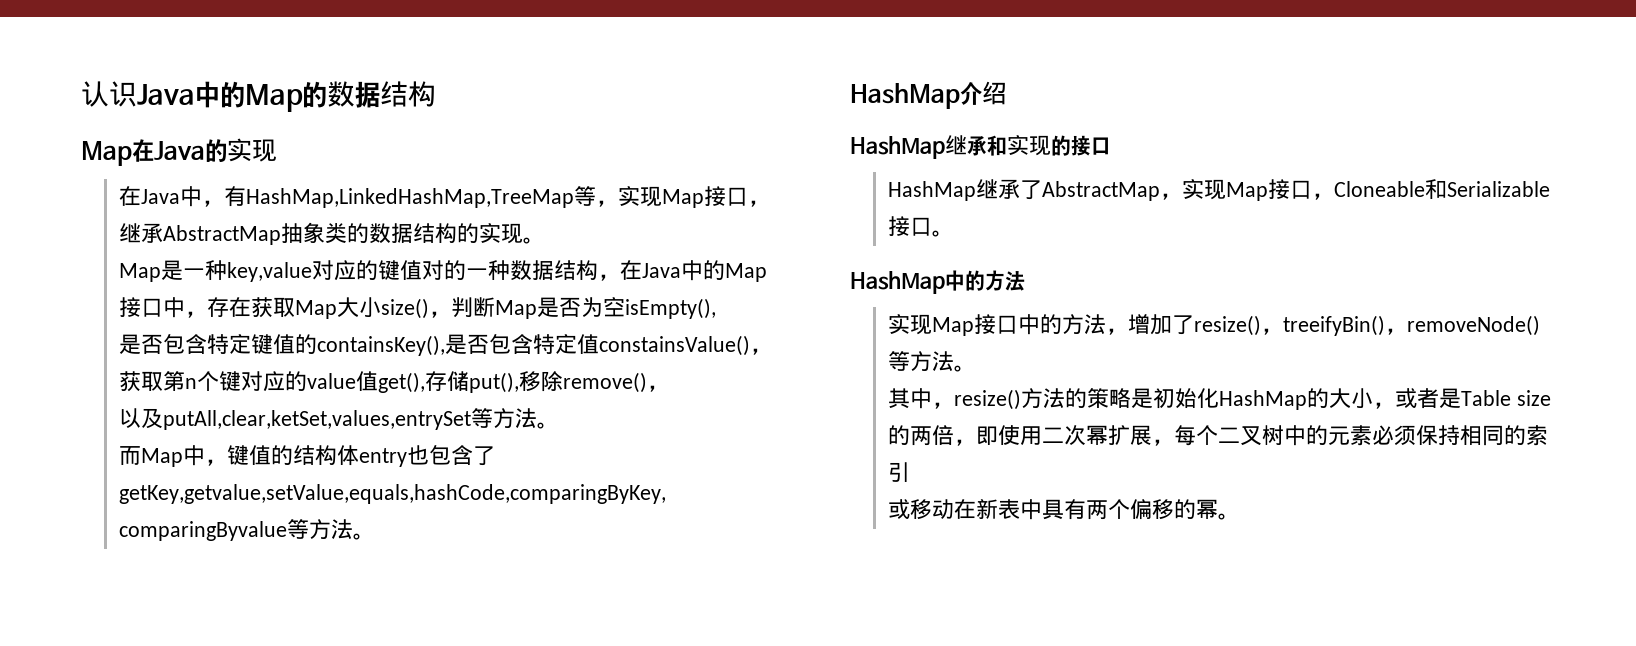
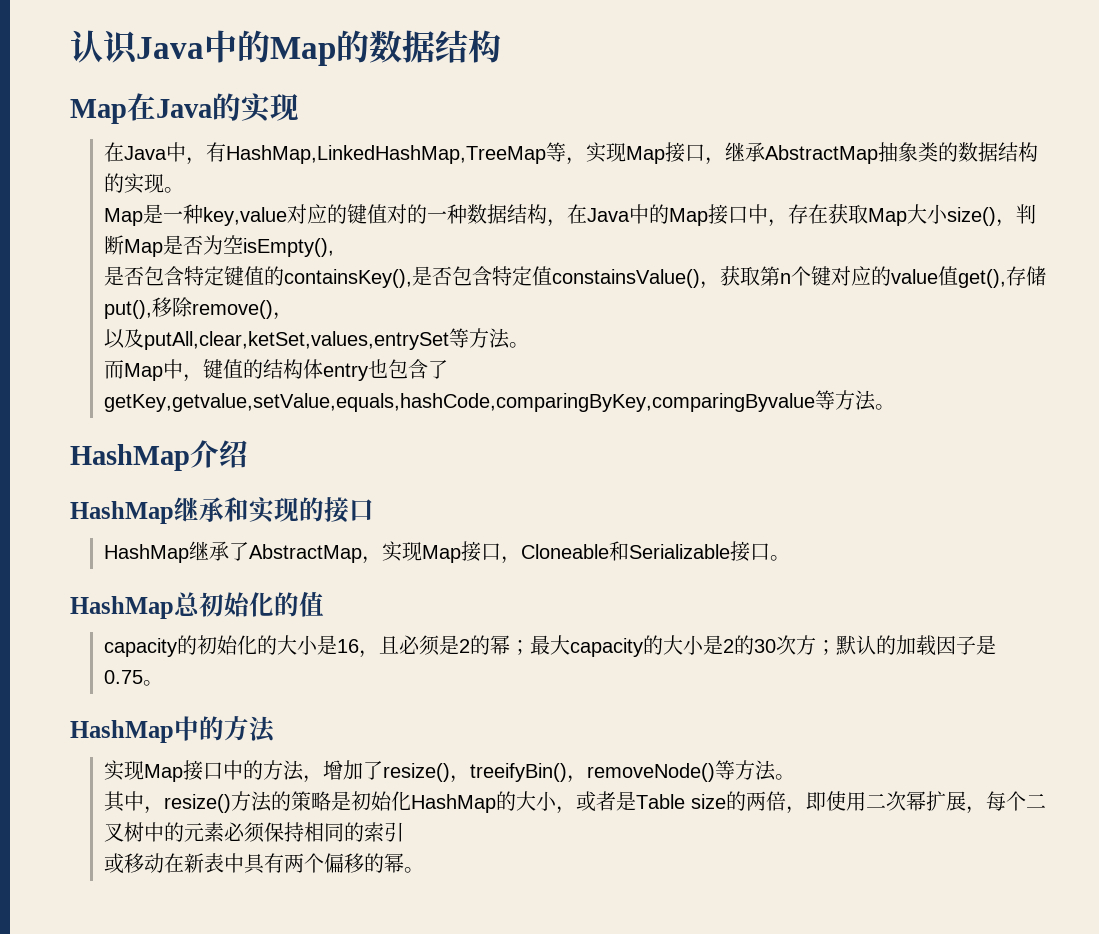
+ HashMap总初始化的值
+ capacity的初始化的大小是16，且必须是2的幂；最大capacity的大小是2的30次方；默认的加载因子是0.75。

